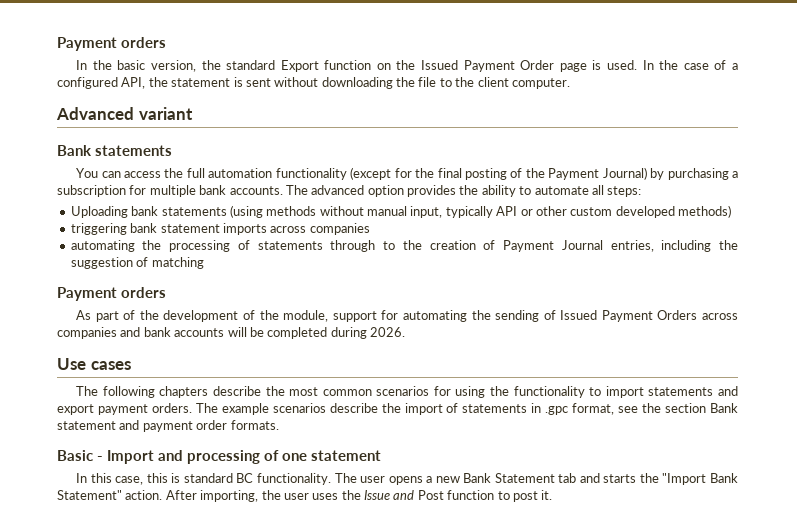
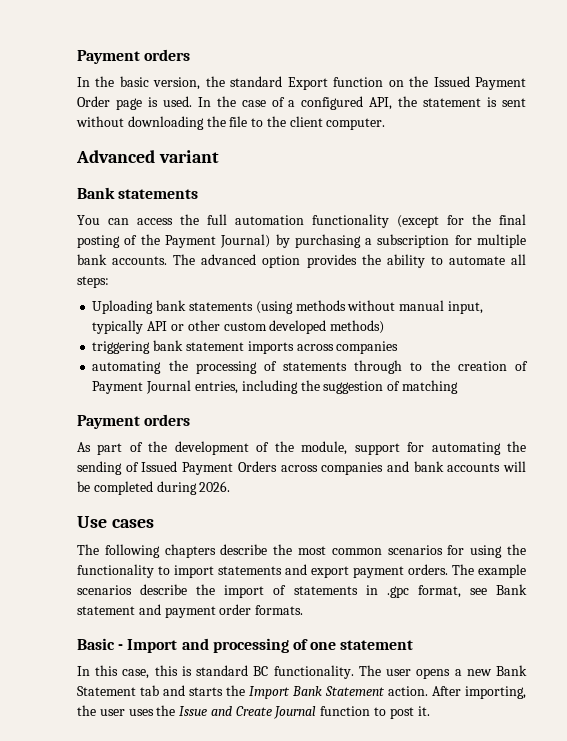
- The example scenarios describe the import of statements in .gpc format, see the section Bank statement and payment order formats.
+ The example scenarios describe the import of statements in .gpc format, see Bank statement and payment order formats.
- The user opens a new Bank Statement tab and starts the "Import Bank Statement" action.
+ The user opens a new Bank Statement tab and starts the Import Bank Statement action.
- After importing, the user uses the Issue and Post function to post it.
+ After importing, the user uses the Issue and Create Journal function to post it.

